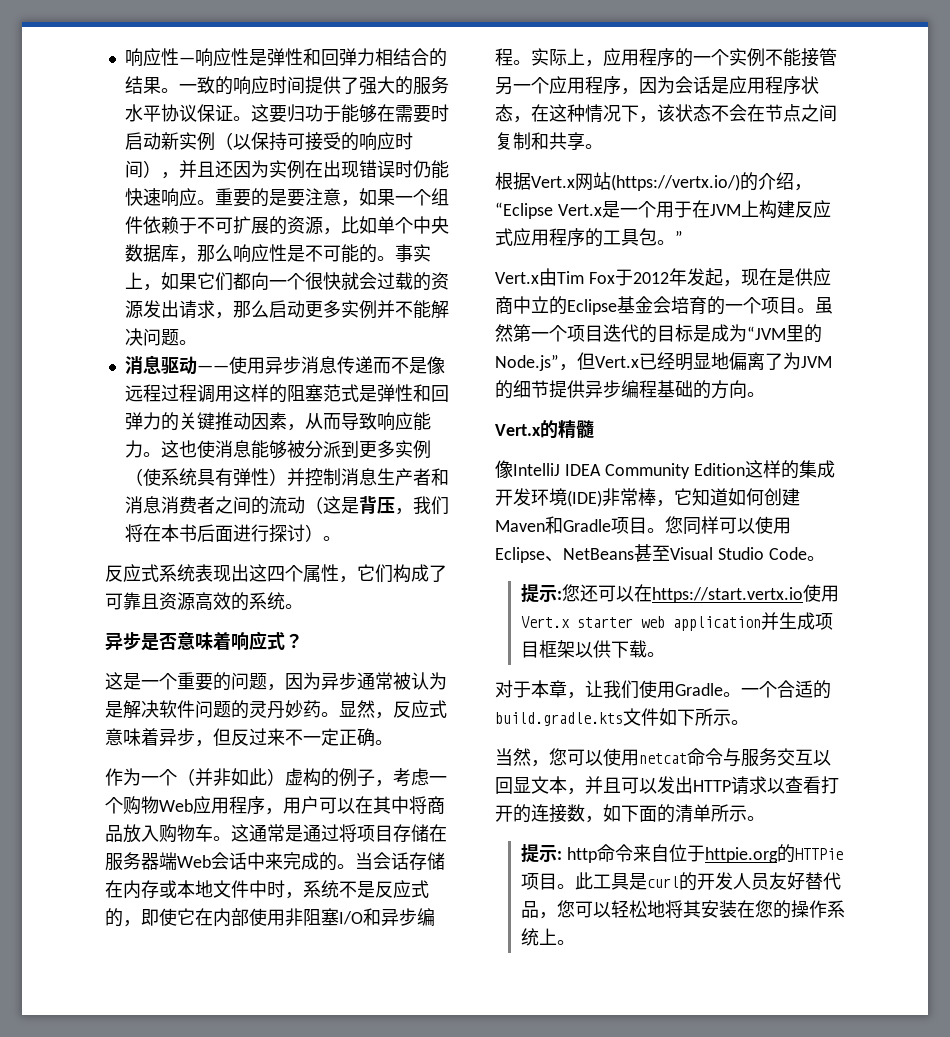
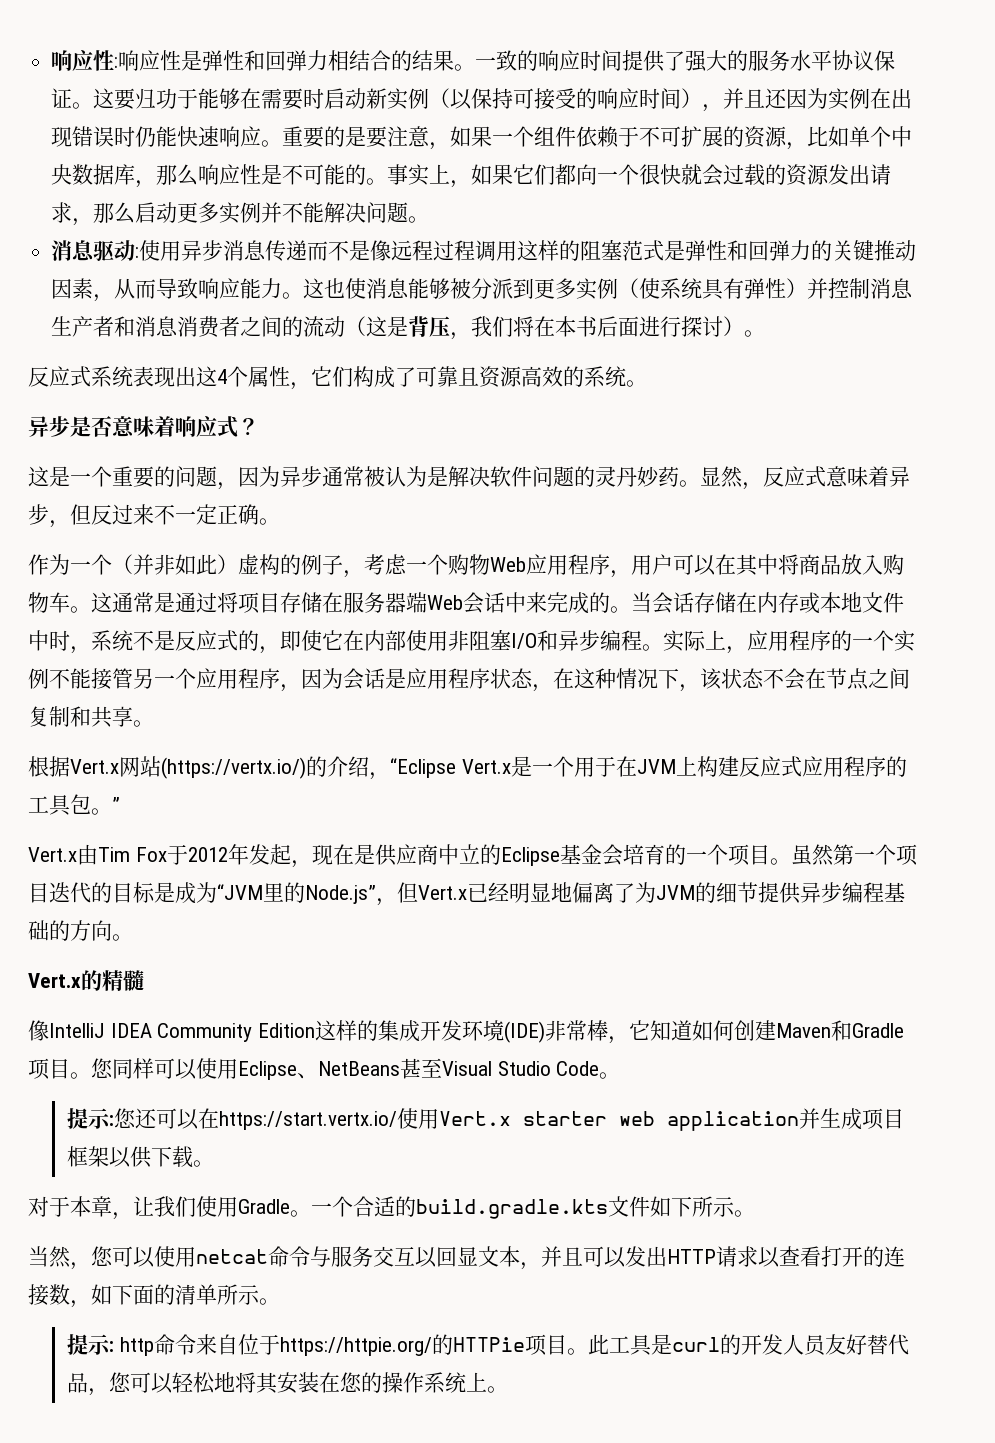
- 响应性—响应性是弹性和回弹力相结合的结果。
+ 响应性:响应性是弹性和回弹力相结合的结果。
- 消息驱动——使用异步消息传递而不是像远程过程调用这样的阻塞范式是弹性和回弹力的关键推动因素，从而导致响应能力。
+ 消息驱动:使用异步消息传递而不是像远程过程调用这样的阻塞范式是弹性和回弹力的关键推动因素，从而导致响应能力。
- 反应式系统表现出这四个属性，它们构成了可靠且资源高效的系统。
+ 反应式系统表现出这4个属性，它们构成了可靠且资源高效的系统。
- 提示:您还可以在https://start.vertx.io使用Vert.x starter web application并生成项目框架以供下载。
+ 提示:您还可以在https://start.vertx.io/使用Vert.x starter web application并生成项目框架以供下载。
- 提示: http命令来自位于httpie.org的HTTPie项目。
+ 提示: http命令来自位于https://httpie.org/的HTTPie项目。

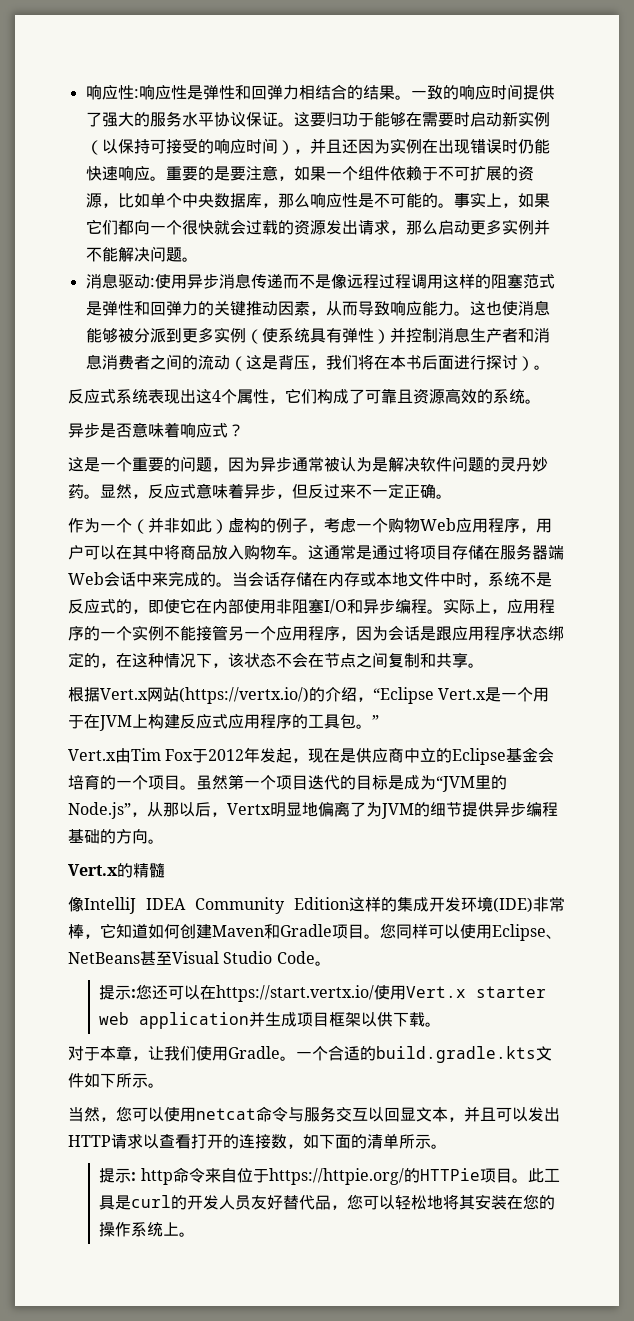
- 实际上，应用程序的一个实例不能接管另一个应用程序，因为会话是应用程序状态，在这种情况下，该状态不会在节点之间复制和共享。
+ 实际上，应用程序的一个实例不能接管另一个应用程序，因为会话是跟应用程序状态绑定的，在这种情况下，该状态不会在节点之间复制和共享。
- 虽然第一个项目迭代的目标是成为“JVM里的Node.js”，但Vert.x已经明显地偏离了为JVM的细节提供异步编程基础的方向。
+ 虽然第一个项目迭代的目标是成为“JVM里的Node.js”，从那以后，Vertx明显地偏离了为JVM的细节提供异步编程基础的方向。

